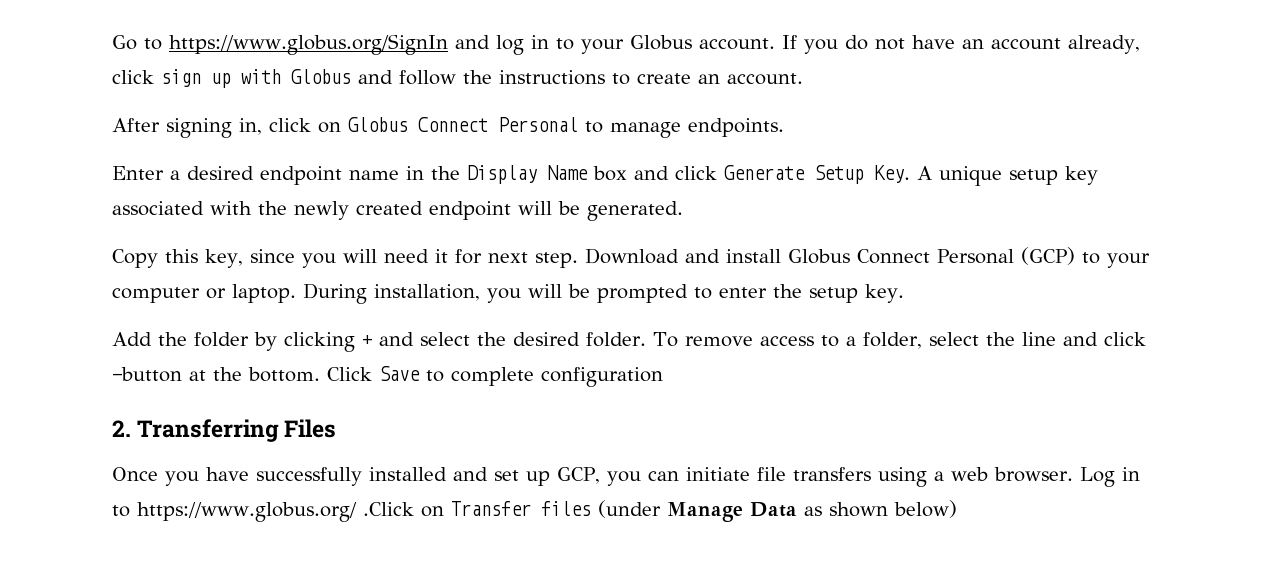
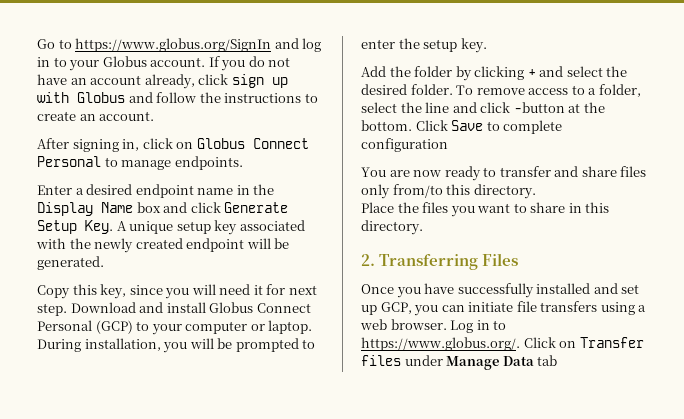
+ You are now ready to transfer and share files only from/to this directory.
+ Place the files you want to share in this directory.
- Log in to https://www.globus.org/ .Click on Transfer files (under Manage Data as shown below)
+ Log in to https://www.globus.org/. Click on Transfer files under Manage Data tab

